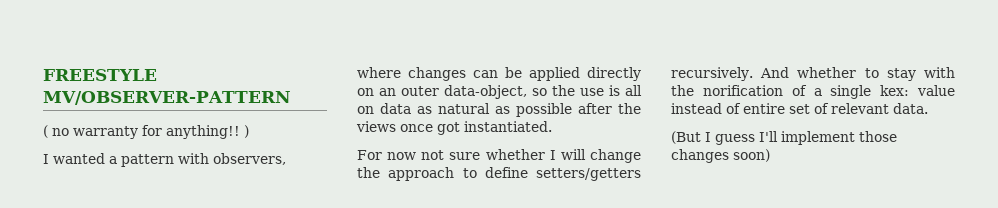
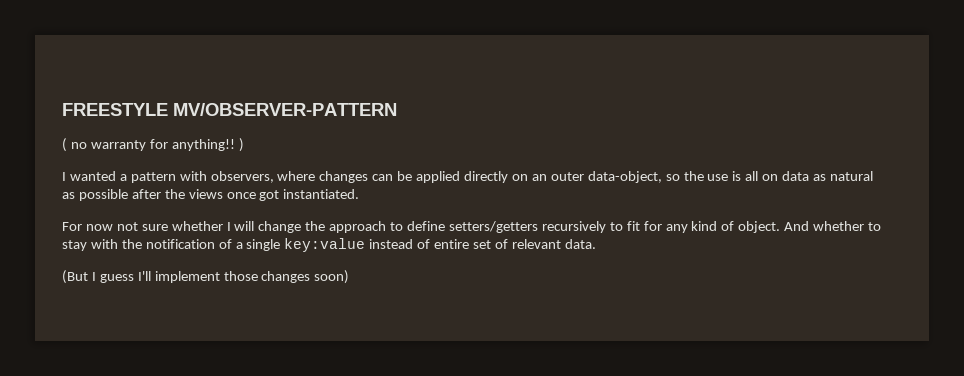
- For now not sure whether I will change the approach to define setters/getters recursively.
+ For now not sure whether I will change the approach to define setters/getters recursively to fit for any kind of object.
- And whether to stay with the norification of a single kex: value instead of entire set of relevant data.
+ And whether to stay with the notification of a single key:value instead of entire set of relevant data.

